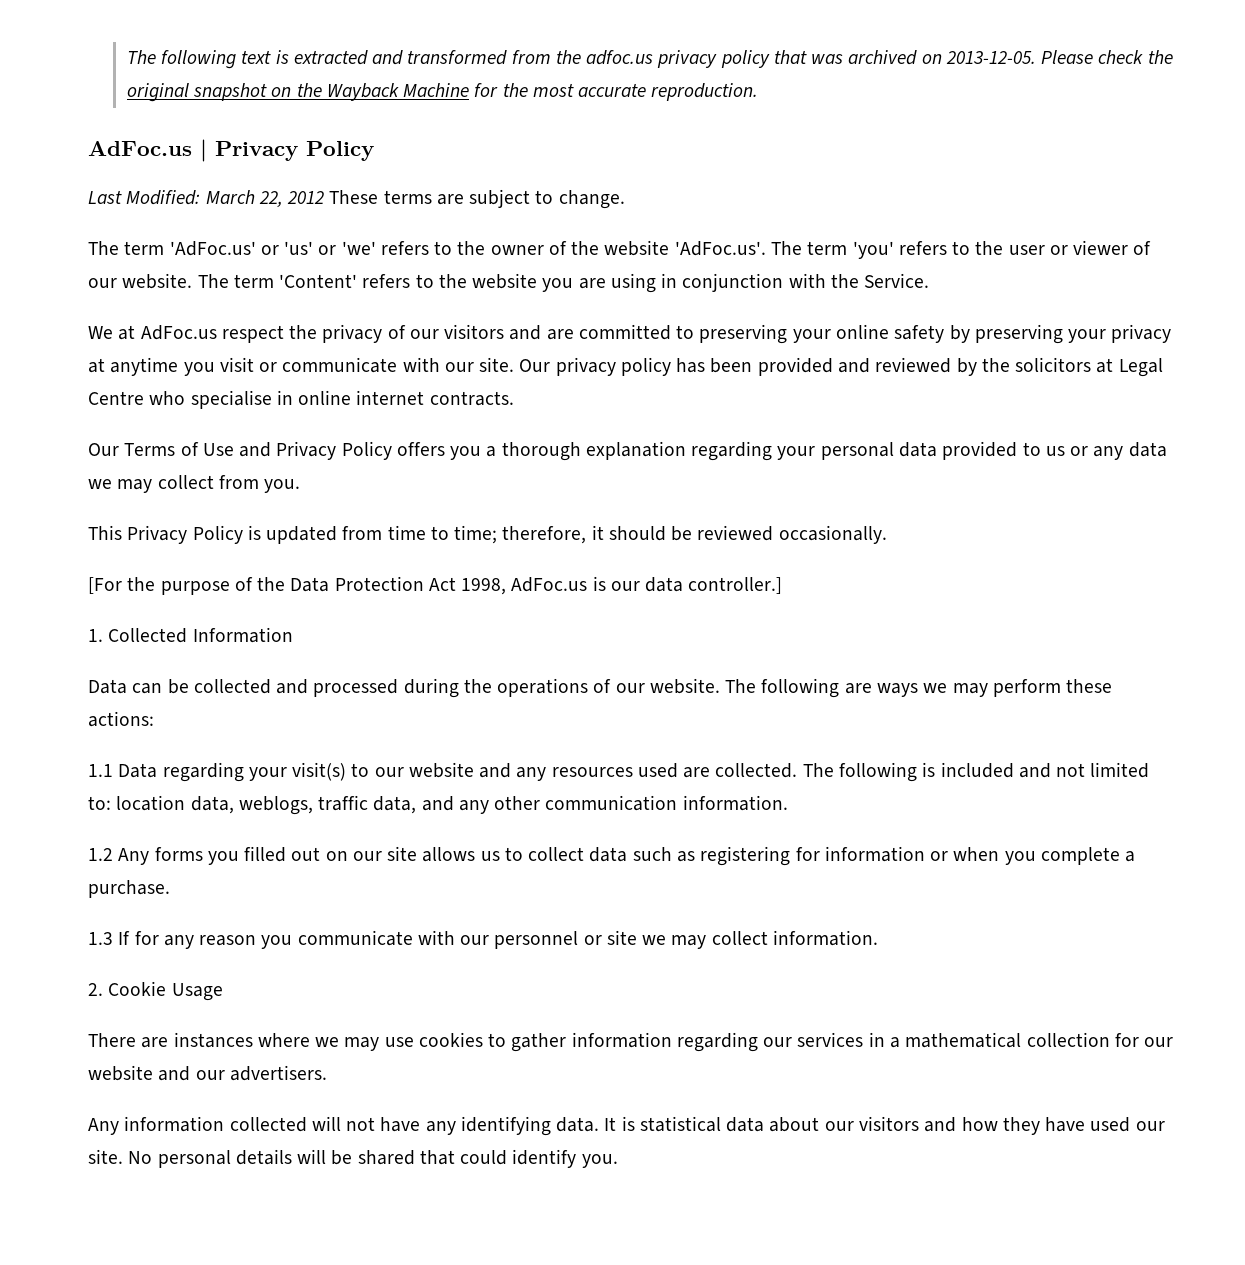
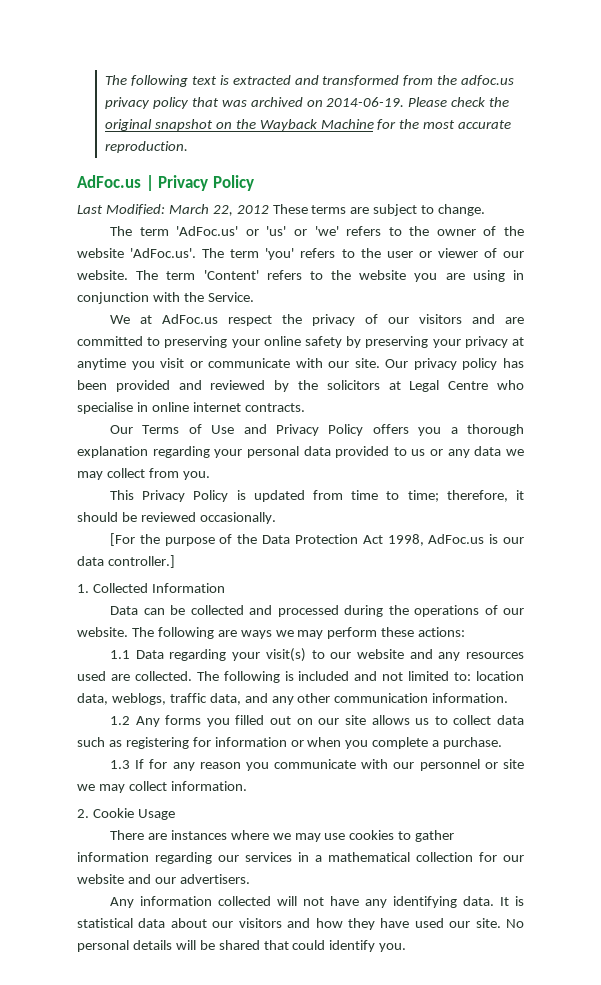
- The following text is extracted and transformed from the adfoc.us privacy policy that was archived on 2013-12-05.
+ The following text is extracted and transformed from the adfoc.us privacy policy that was archived on 2014-06-19.

